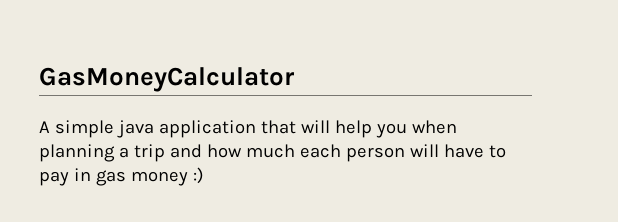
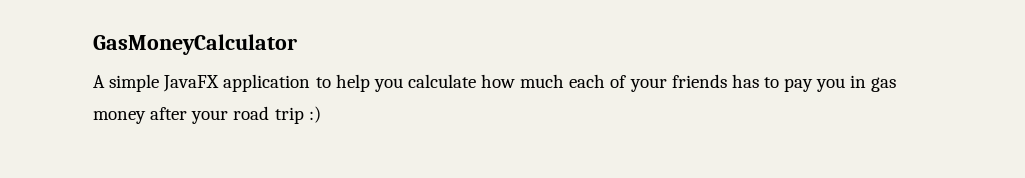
- A simple java application that will help you when planning a trip and how much each person will have to pay in gas money :)
+ A simple JavaFX application to help you calculate how much each of your friends has to pay you in gas money after your road trip :)

